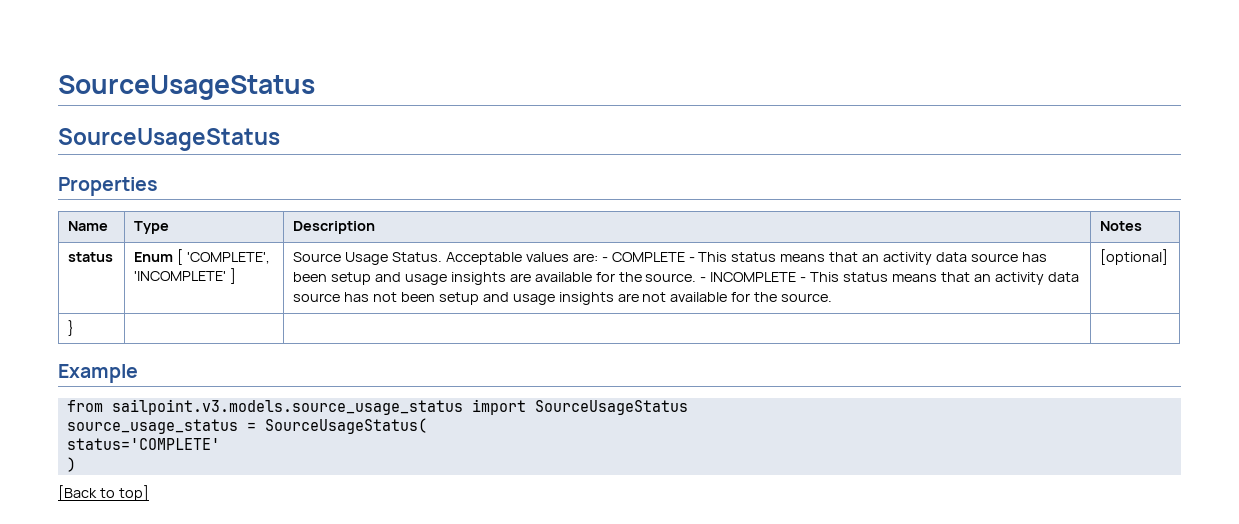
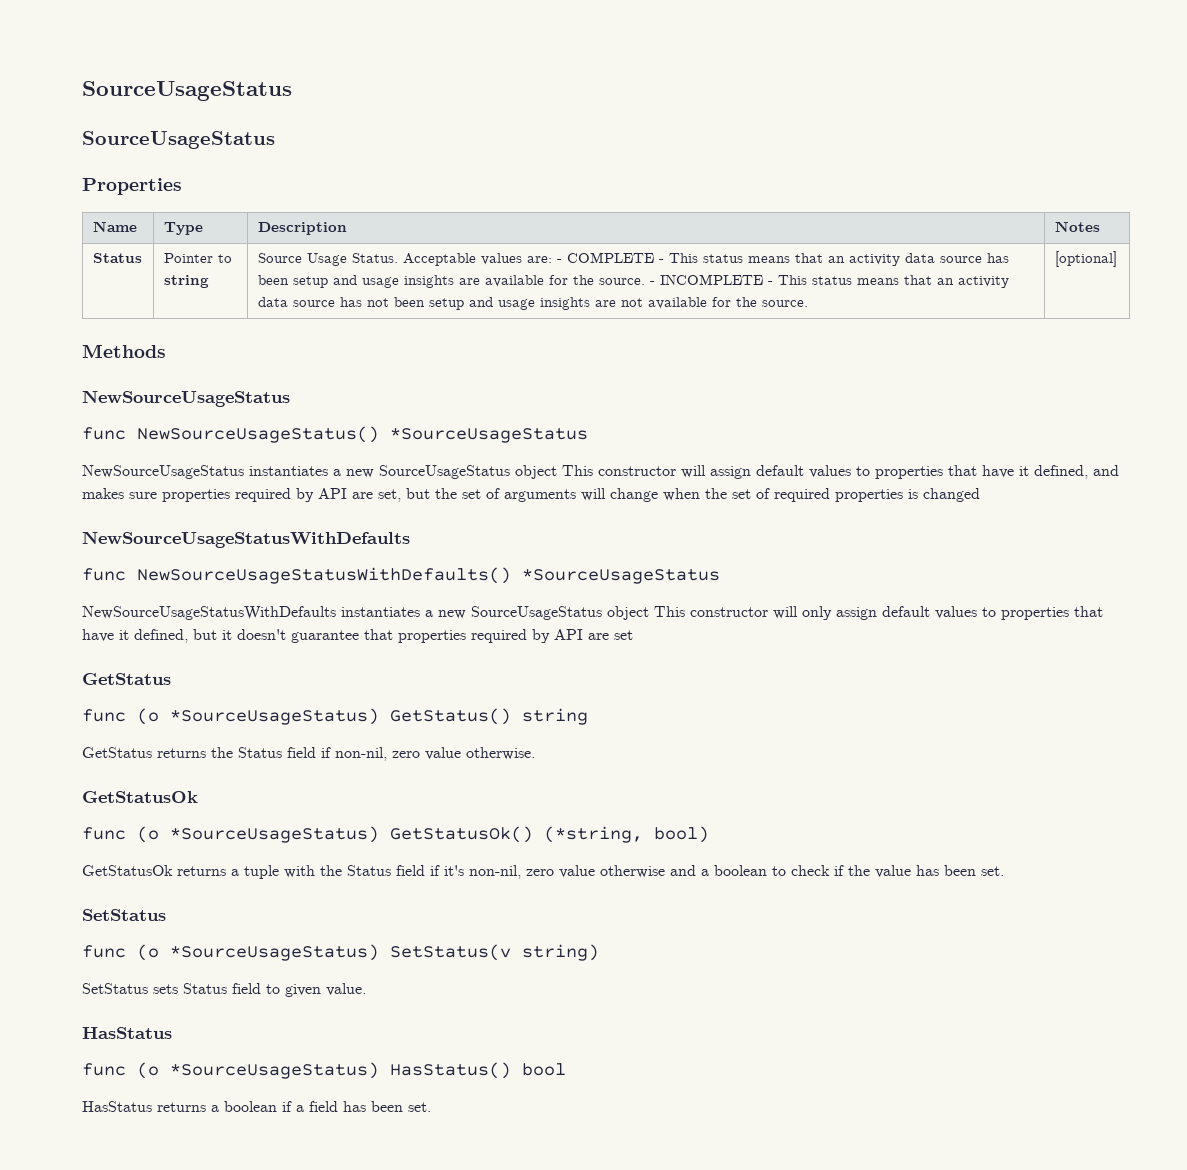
- status | Enum [ 'COMPLETE', 'INCOMPLETE' ]
+ Status | Pointer to string
- } | | |
- Example
- from sailpoint.v3.models.source_usage_status import SourceUsageStatus
- source_usage_status = SourceUsageStatus(
- status='COMPLETE'
- )
- [Back to top]
+ Methods
+ NewSourceUsageStatus
+ func NewSourceUsageStatus() *SourceUsageStatus
+ NewSourceUsageStatus instantiates a new SourceUsageStatus object This constructor will assign default values to properties that have it defined, and makes sure properties required by API are set, but the set of arguments will change when the set of required properties is changed
+ NewSourceUsageStatusWithDefaults
+ func NewSourceUsageStatusWithDefaults() *SourceUsageStatus
+ NewSourceUsageStatusWithDefaults instantiates a new SourceUsageStatus object This constructor will only assign default values to properties that have it defined, but it doesn't guarantee that properties required by API are set
+ GetStatus
+ func (o *SourceUsageStatus) GetStatus() string
+ GetStatus returns the Status field if non-nil, zero value otherwise.
+ GetStatusOk
+ func (o *SourceUsageStatus) GetStatusOk() (*string, bool)
+ GetStatusOk returns a tuple with the Status field if it's non-nil, zero value otherwise and a boolean to check if the value has been set.
+ SetStatus
+ func (o *SourceUsageStatus) SetStatus(v string)
+ SetStatus sets Status field to given value.
+ HasStatus
+ func (o *SourceUsageStatus) HasStatus() bool
+ HasStatus returns a boolean if a field has been set.

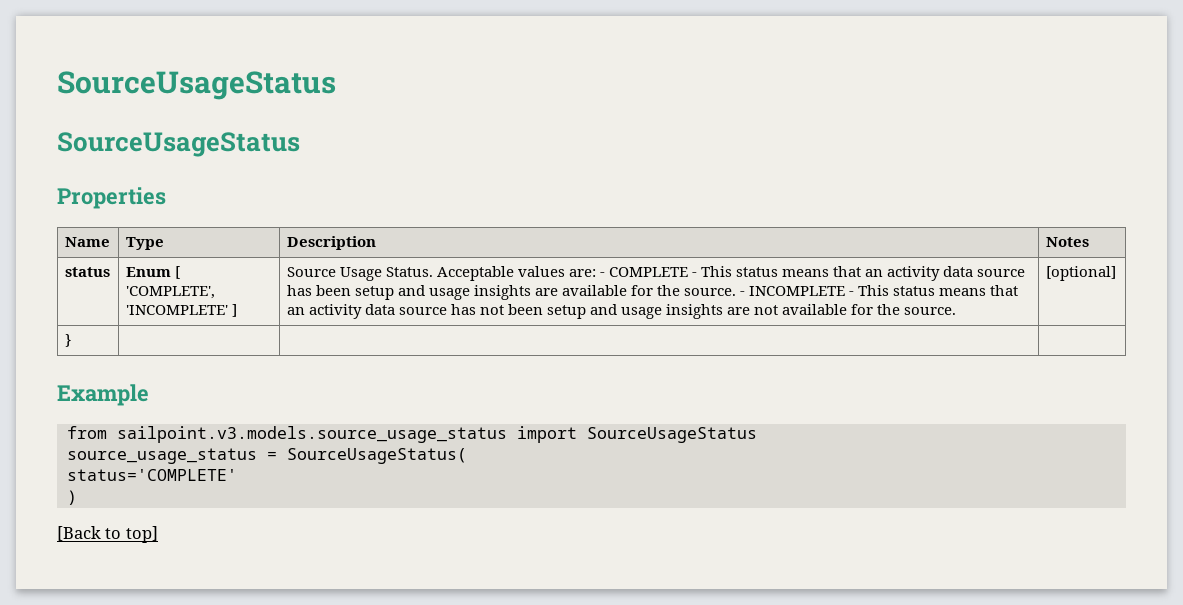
- Status | Pointer to string
+ status | Enum [ 'COMPLETE', 'INCOMPLETE' ]
- Methods
- NewSourceUsageStatus
- func NewSourceUsageStatus() *SourceUsageStatus
- NewSourceUsageStatus instantiates a new SourceUsageStatus object This constructor will assign default values to properties that have it defined, and makes sure properties required by API are set, but the set of arguments will change when the set of required properties is changed
- NewSourceUsageStatusWithDefaults
- func NewSourceUsageStatusWithDefaults() *SourceUsageStatus
- NewSourceUsageStatusWithDefaults instantiates a new SourceUsageStatus object This constructor will only assign default values to properties that have it defined, but it doesn't guarantee that properties required by API are set
- GetStatus
- func (o *SourceUsageStatus) GetStatus() string
- GetStatus returns the Status field if non-nil, zero value otherwise.
- GetStatusOk
- func (o *SourceUsageStatus) GetStatusOk() (*string, bool)
- GetStatusOk returns a tuple with the Status field if it's non-nil, zero value otherwise and a boolean to check if the value has been set.
- SetStatus
- func (o *SourceUsageStatus) SetStatus(v string)
- SetStatus sets Status field to given value.
- HasStatus
- func (o *SourceUsageStatus) HasStatus() bool
- HasStatus returns a boolean if a field has been set.
+ } | | |
+ Example
+ from sailpoint.v3.models.source_usage_status import SourceUsageStatus
+ source_usage_status = SourceUsageStatus(
+ status='COMPLETE'
+ )
+ [Back to top]

